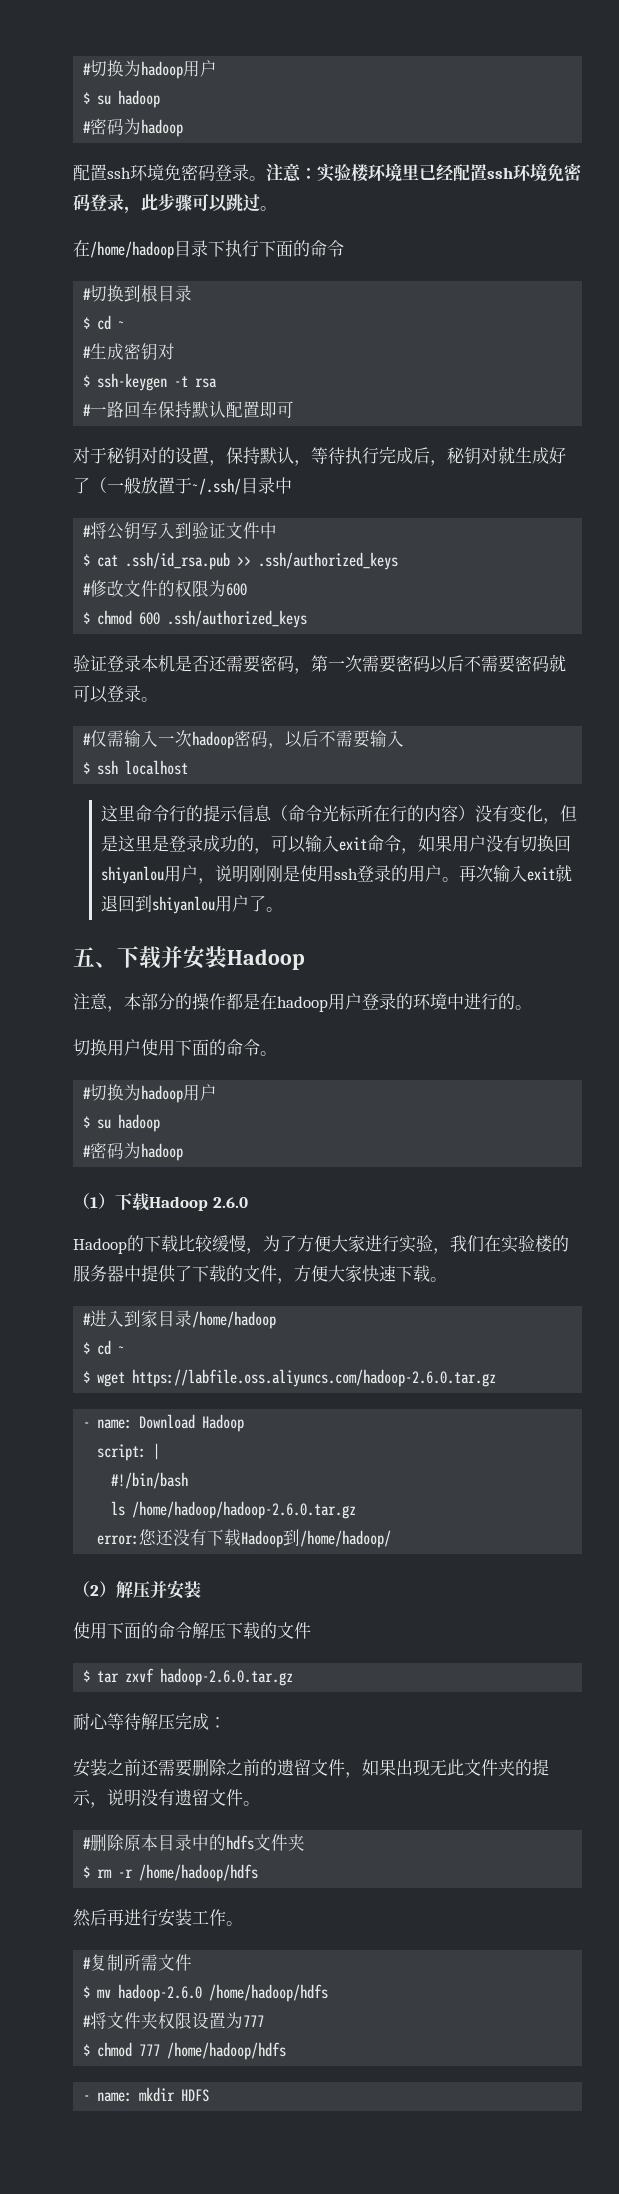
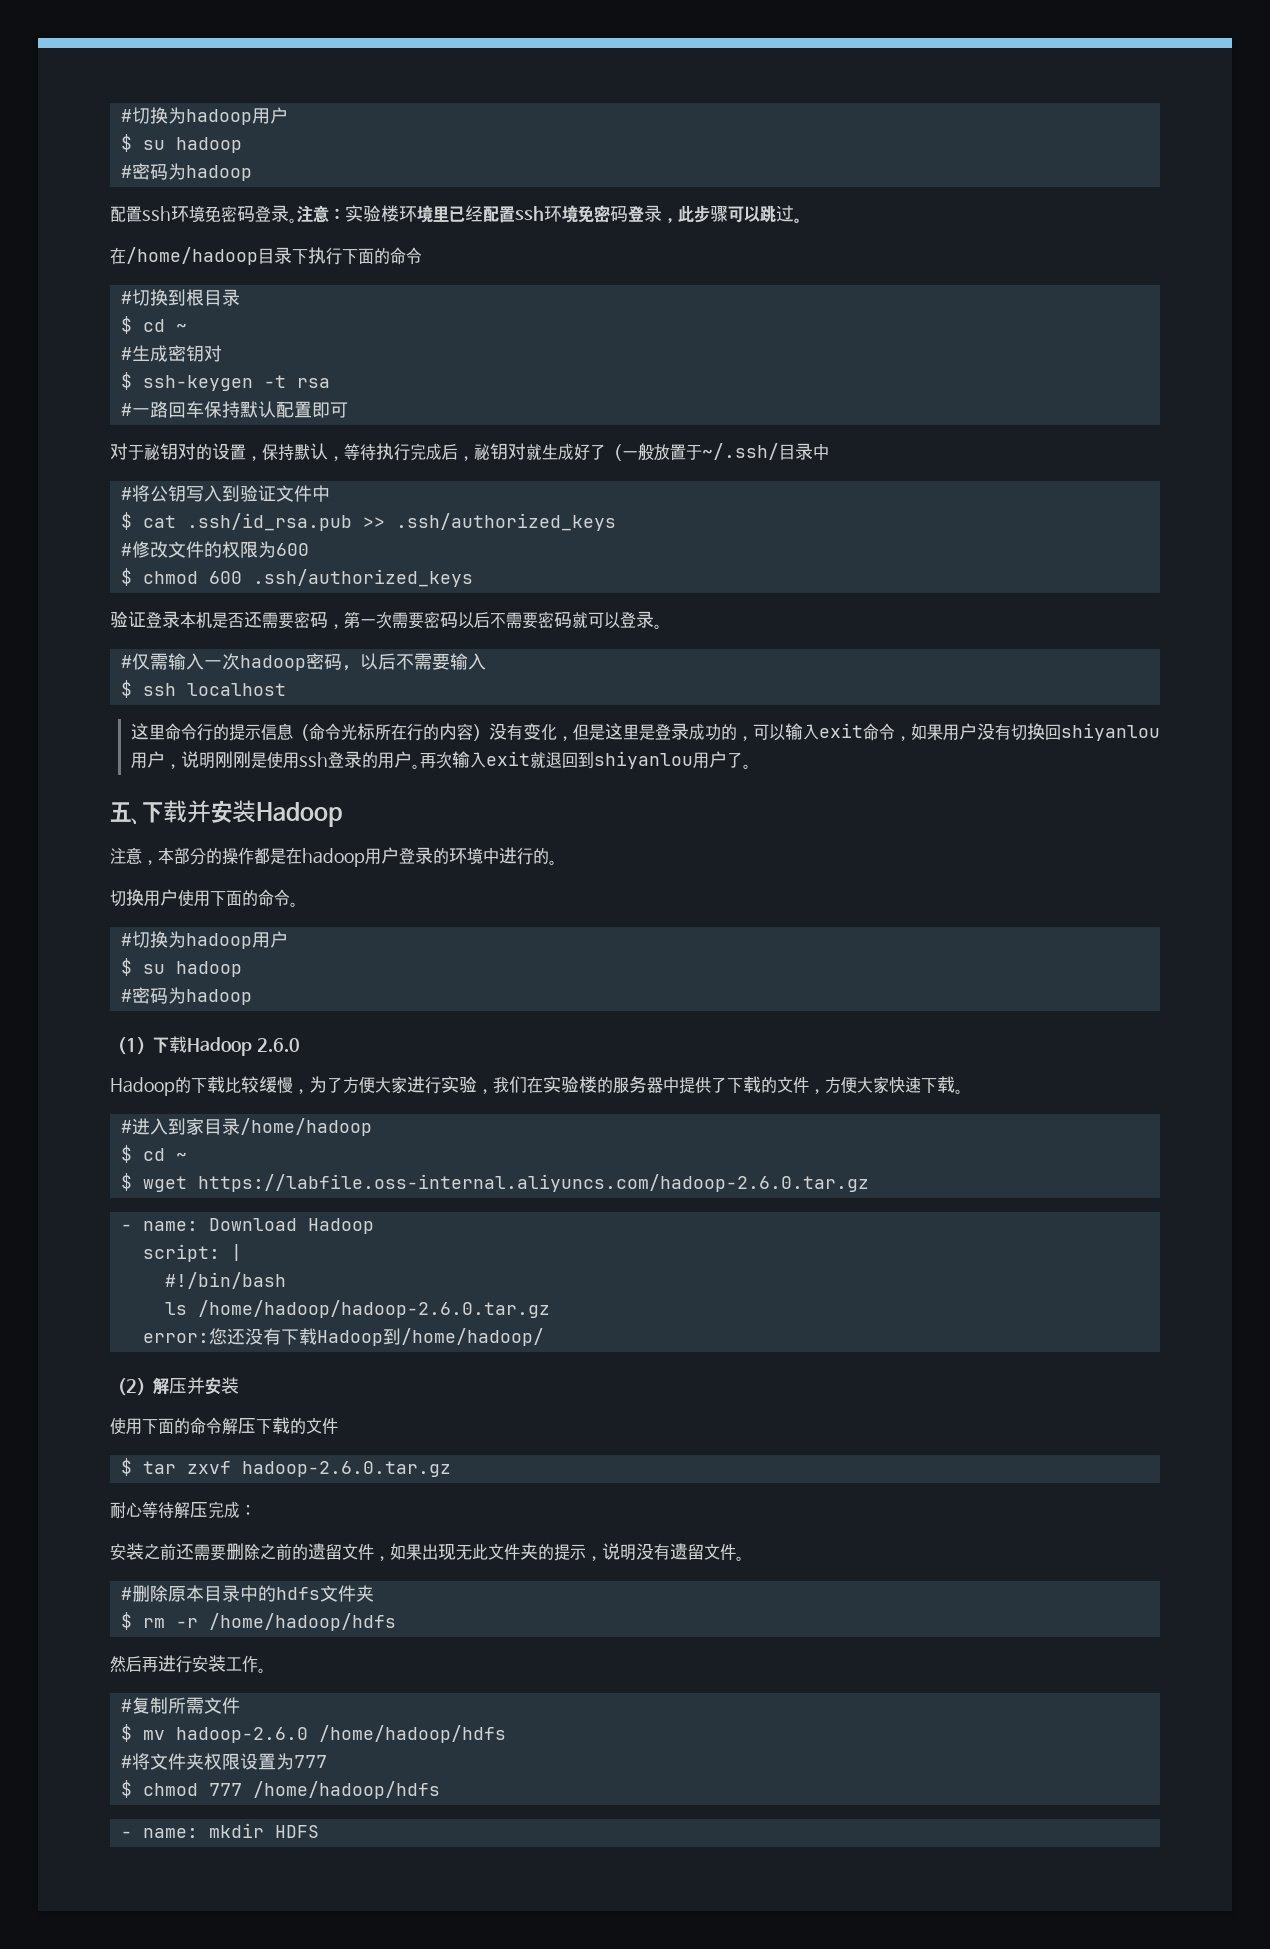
- $ wget https://labfile.oss.aliyuncs.com/hadoop-2.6.0.tar.gz
+ $ wget https://labfile.oss-internal.aliyuncs.com/hadoop-2.6.0.tar.gz

